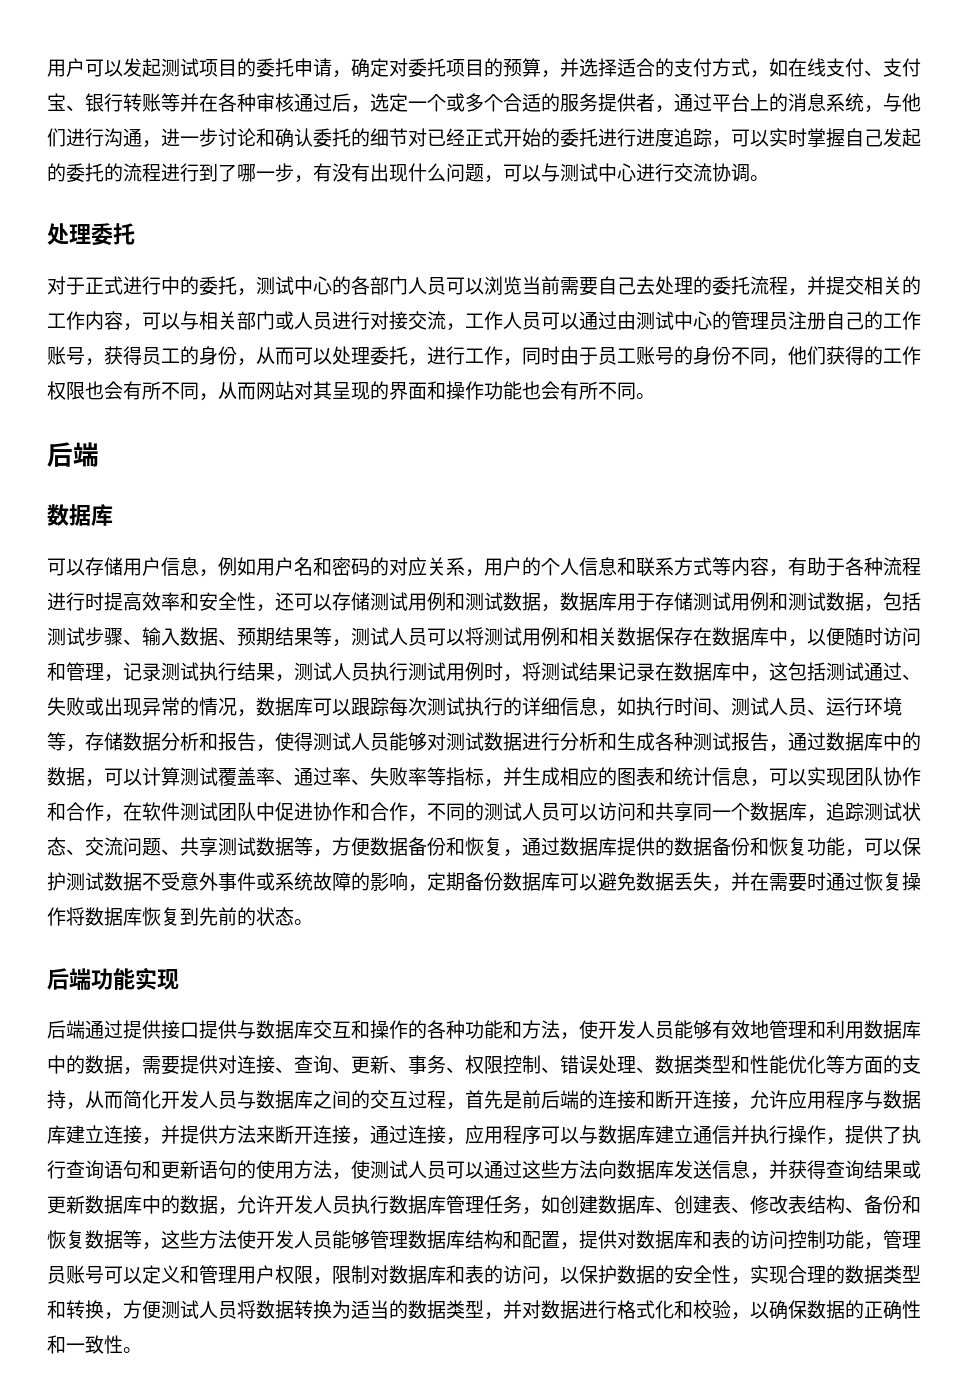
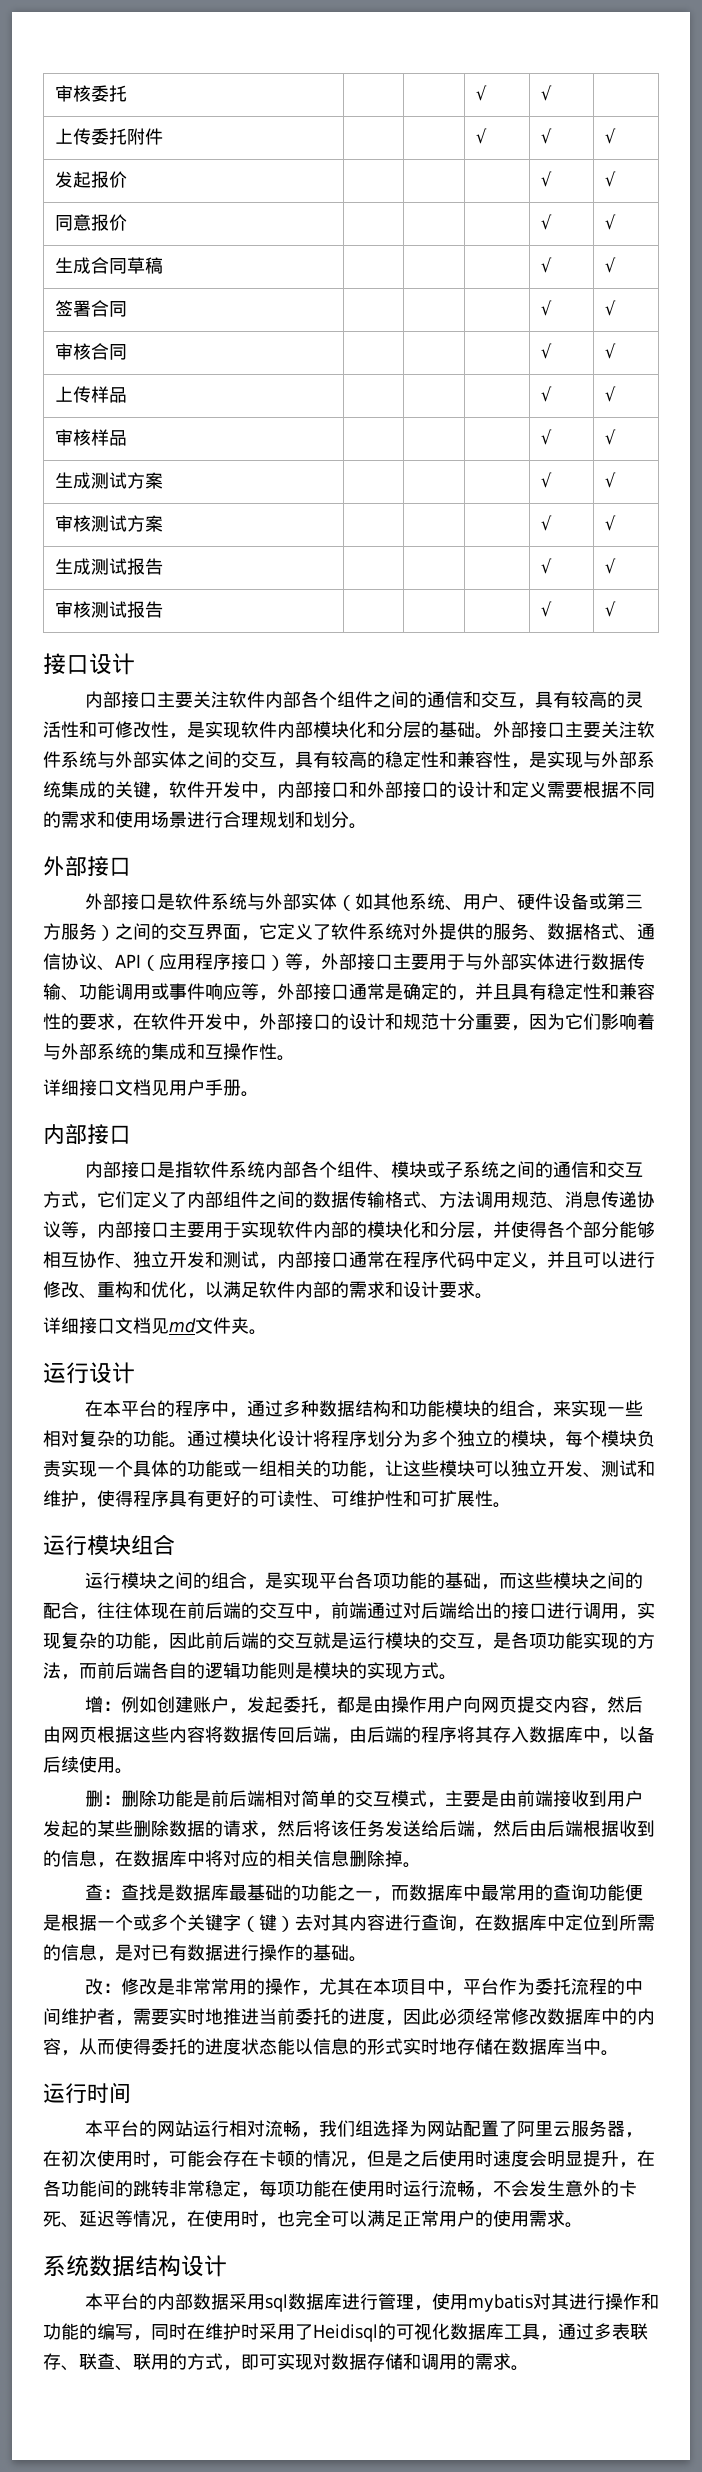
- 用户可以发起测试项目的委托申请，确定对委托项目的预算，并选择适合的支付方式，如在线支付、支付宝、银行转账等并在各种审核通过后，选定一个或多个合适的服务提供者，通过平台上的消息系统，与他们进行沟通，进一步讨论和确认委托的细节对已经正式开始的委托进行进度追踪，可以实时掌握自己发起的委托的流程进行到了哪一步，有没有出现什么问题，可以与测试中心进行交流协调。
- 处理委托
- 对于正式进行中的委托，测试中心的各部门人员可以浏览当前需要自己去处理的委托流程，并提交相关的工作内容，可以与相关部门或人员进行对接交流，工作人员可以通过由测试中心的管理员注册自己的工作账号，获得员工的身份，从而可以处理委托，进行工作，同时由于员工账号的身份不同，他们获得的工作权限也会有所不同，从而网站对其呈现的界面和操作功能也会有所不同。
- 后端
- 数据库
- 可以存储用户信息，例如用户名和密码的对应关系，用户的个人信息和联系方式等内容，有助于各种流程进行时提高效率和安全性，还可以存储测试用例和测试数据，数据库用于存储测试用例和测试数据，包括测试步骤、输入数据、预期结果等，测试人员可以将测试用例和相关数据保存在数据库中，以便随时访问和管理，记录测试执行结果，测试人员执行测试用例时，将测试结果记录在数据库中，这包括测试通过、失败或出现异常的情况，数据库可以跟踪每次测试执行的详细信息，如执行时间、测试人员、运行环境等，存储数据分析和报告，使得测试人员能够对测试数据进行分析和生成各种测试报告，通过数据库中的数据，可以计算测试覆盖率、通过率、失败率等指标，并生成相应的图表和统计信息，可以实现团队协作和合作，在软件测试团队中促进协作和合作，不同的测试人员可以访问和共享同一个数据库，追踪测试状态、交流问题、共享测试数据等，方便数据备份和恢复，通过数据库提供的数据备份和恢复功能，可以保护测试数据不受意外事件或系统故障的影响，定期备份数据库可以避免数据丢失，并在需要时通过恢复操作将数据库恢复到先前的状态。
- 后端功能实现
- 后端通过提供接口提供与数据库交互和操作的各种功能和方法，使开发人员能够有效地管理和利用数据库中的数据，需要提供对连接、查询、更新、事务、权限控制、错误处理、数据类型和性能优化等方面的支持，从而简化开发人员与数据库之间的交互过程，首先是前后端的连接和断开连接，允许应用程序与数据库建立连接，并提供方法来断开连接，通过连接，应用程序可以与数据库建立通信并执行操作，提供了执行查询语句和更新语句的使用方法，使测试人员可以通过这些方法向数据库发送信息，并获得查询结果或更新数据库中的数据，允许开发人员执行数据库管理任务，如创建数据库、创建表、修改表结构、备份和恢复数据等，这些方法使开发人员能够管理数据库结构和配置，提供对数据库和表的访问控制功能，管理员账号可以定义和管理用户权限，限制对数据库和表的访问，以保护数据的安全性，实现合理的数据类型和转换，方便测试人员将数据转换为适当的数据类型，并对数据进行格式化和校验，以确保数据的正确性和一致性。
+ 审核委托 | | | √ | √ |
+ 上传委托附件 | | | √ | √ | √
+ 发起报价 | | | | √ | √
+ 同意报价 | | | | √ | √
+ 生成合同草稿 | | | | √ | √
+ 签署合同 | | | | √ | √
+ 审核合同 | | | | √ | √
+ 上传样品 | | | | √ | √
+ 审核样品 | | | | √ | √
+ 生成测试方案 | | | | √ | √
+ 审核测试方案 | | | | √ | √
+ 生成测试报告 | | | | √ | √
+ 审核测试报告 | | | | √ | √
+ 接口设计
+ 内部接口主要关注软件内部各个组件之间的通信和交互，具有较高的灵活性和可修改性，是实现软件内部模块化和分层的基础。外部接口主要关注软件系统与外部实体之间的交互，具有较高的稳定性和兼容性，是实现与外部系统集成的关键，软件开发中，内部接口和外部接口的设计和定义需要根据不同的需求和使用场景进行合理规划和划分。
+ 外部接口
+ 外部接口是软件系统与外部实体（如其他系统、用户、硬件设备或第三方服务）之间的交互界面，它定义了软件系统对外提供的服务、数据格式、通信协议、API（应用程序接口）等，外部接口主要用于与外部实体进行数据传输、功能调用或事件响应等，外部接口通常是确定的，并且具有稳定性和兼容性的要求，在软件开发中，外部接口的设计和规范十分重要，因为它们影响着与外部系统的集成和互操作性。
+ 详细接口文档见用户手册。
+ 内部接口
+ 内部接口是指软件系统内部各个组件、模块或子系统之间的通信和交互方式，它们定义了内部组件之间的数据传输格式、方法调用规范、消息传递协议等，内部接口主要用于实现软件内部的模块化和分层，并使得各个部分能够相互协作、独立开发和测试，内部接口通常在程序代码中定义，并且可以进行修改、重构和优化，以满足软件内部的需求和设计要求。
+ 详细接口文档见md文件夹。
+ 运行设计
+ 在本平台的程序中，通过多种数据结构和功能模块的组合，来实现一些相对复杂的功能。通过模块化设计将程序划分为多个独立的模块，每个模块负责实现一个具体的功能或一组相关的功能，让这些模块可以独立开发、测试和维护，使得程序具有更好的可读性、可维护性和可扩展性。
+ 运行模块组合
+ 运行模块之间的组合，是实现平台各项功能的基础，而这些模块之间的配合，往往体现在前后端的交互中，前端通过对后端给出的接口进行调用，实现复杂的功能，因此前后端的交互就是运行模块的交互，是各项功能实现的方法，而前后端各自的逻辑功能则是模块的实现方式。
+ 增：例如创建账户，发起委托，都是由操作用户向网页提交内容，然后由网页根据这些内容将数据传回后端，由后端的程序将其存入数据库中，以备后续使用。
+ 删：删除功能是前后端相对简单的交互模式，主要是由前端接收到用户发起的某些删除数据的请求，然后将该任务发送给后端，然后由后端根据收到的信息，在数据库中将对应的相关信息删除掉。
+ 查：查找是数据库最基础的功能之一，而数据库中最常用的查询功能便是根据一个或多个关键字（键）去对其内容进行查询，在数据库中定位到所需的信息，是对已有数据进行操作的基础。
+ 改：修改是非常常用的操作，尤其在本项目中，平台作为委托流程的中间维护者，需要实时地推进当前委托的进度，因此必须经常修改数据库中的内容，从而使得委托的进度状态能以信息的形式实时地存储在数据库当中。
+ 运行时间
+ 本平台的网站运行相对流畅，我们组选择为网站配置了阿里云服务器，在初次使用时，可能会存在卡顿的情况，但是之后使用时速度会明显提升，在各功能间的跳转非常稳定，每项功能在使用时运行流畅，不会发生意外的卡死、延迟等情况，在使用时，也完全可以满足正常用户的使用需求。
+ 系统数据结构设计
+ 本平台的内部数据采用sql数据库进行管理，使用mybatis对其进行操作和功能的编写，同时在维护时采用了Heidisql的可视化数据库工具，通过多表联存、联查、联用的方式，即可实现对数据存储和调用的需求。

